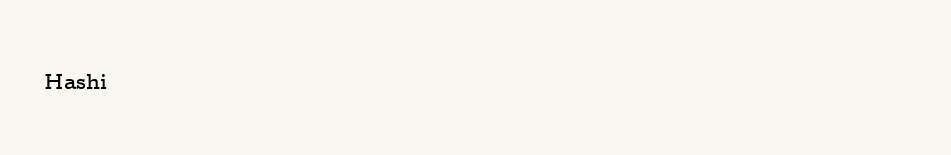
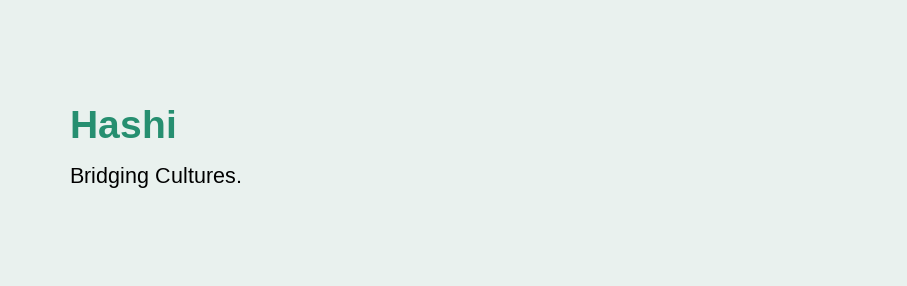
+ Bridging Cultures.

